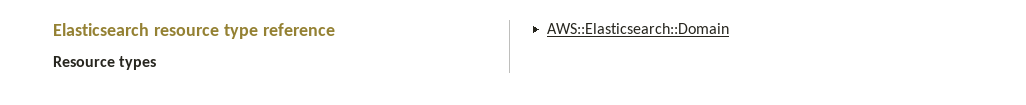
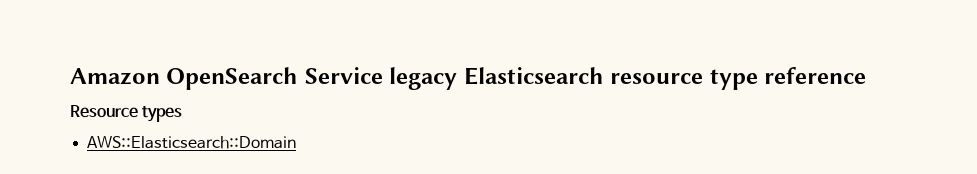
- Elasticsearch resource type reference
+ Amazon OpenSearch Service legacy Elasticsearch resource type reference

